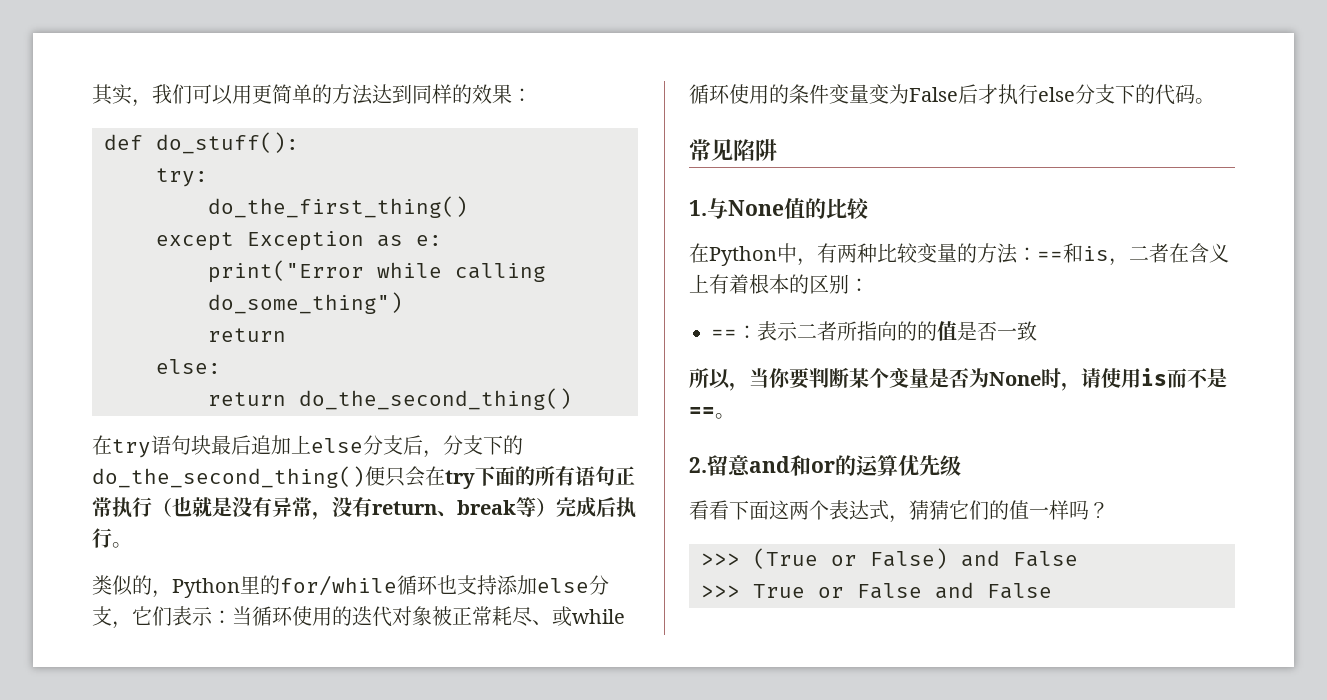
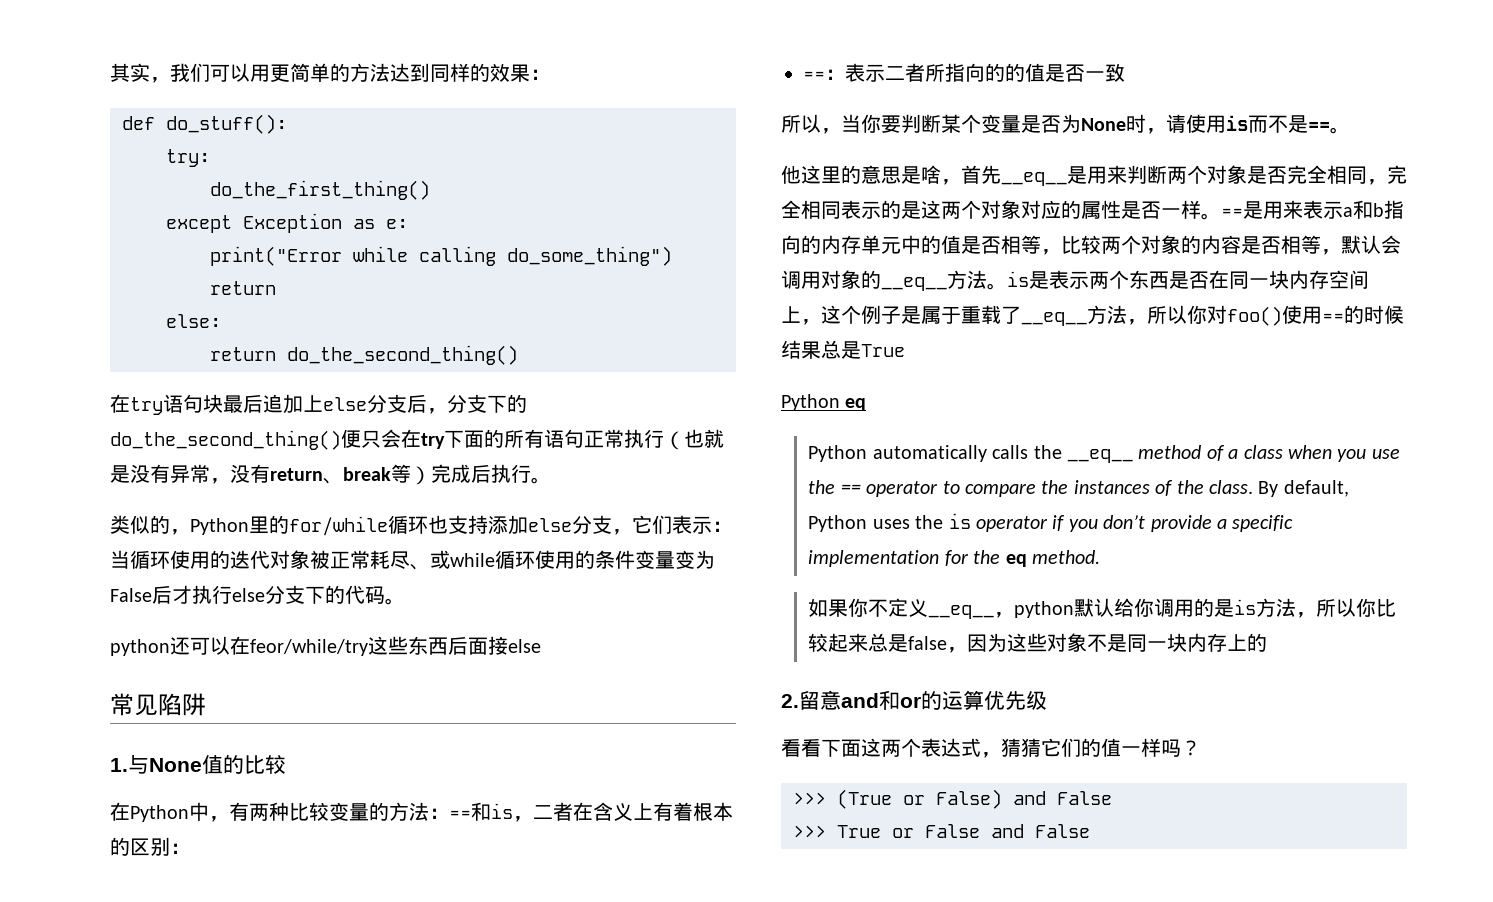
+ python还可以在feor/while/try这些东西后面接else
+ 他这里的意思是啥，首先__eq__是用来判断两个对象是否完全相同，完全相同表示的是这两个对象对应的属性是否一样。==是用来表示a和b指向的内存单元中的值是否相等，比较两个对象的内容是否相等，默认会调用对象的__eq__方法。is是表示两个东西是否在同一块内存空间上，这个例子是属于重载了__eq__方法，所以你对foo()使用==的时候结果总是True
+ Python eq
+ Python automatically calls the __eq__ method of a class when you use the == operator to compare the instances of the class. By default, Python uses the is operator if you don’t provide a specific implementation for the eq method.
+ 如果你不定义__eq__，python默认给你调用的是is方法，所以你比较起来总是false，因为这些对象不是同一块内存上的

